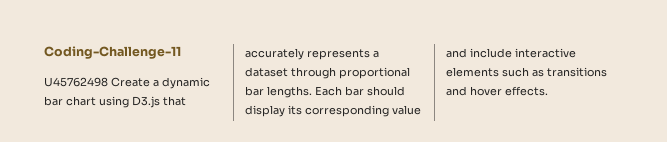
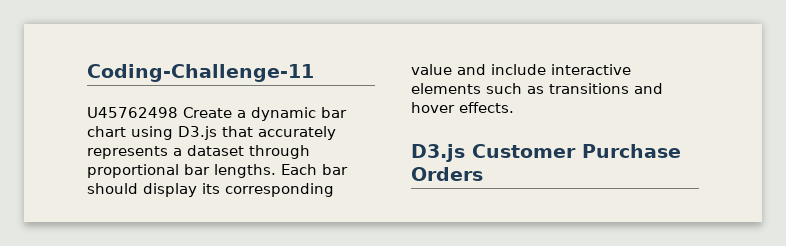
+ D3.js Customer Purchase Orders

